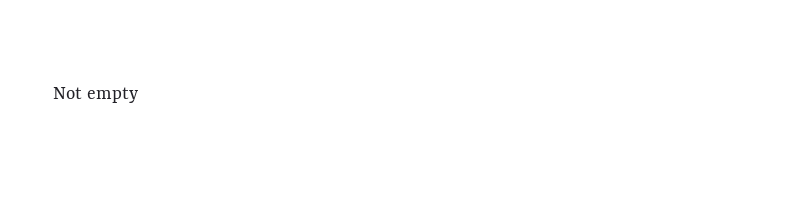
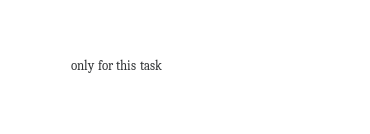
- Not empty
+ only for this task

